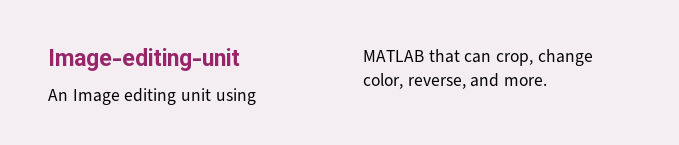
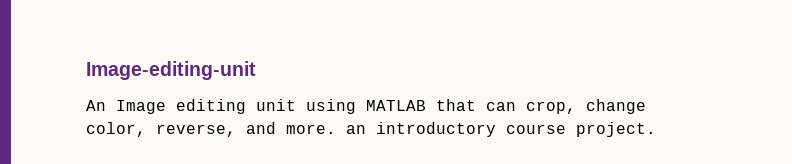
- An Image editing unit using MATLAB that can crop, change color, reverse, and more.
+ An Image editing unit using MATLAB that can crop, change color, reverse, and more. an introductory course project.

